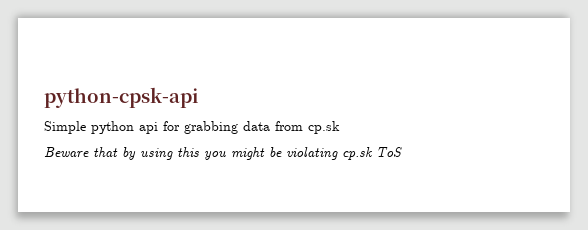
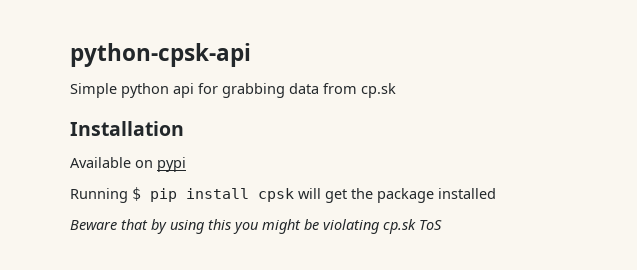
+ Installation
+ Available on pypi
+ Running $ pip install cpsk will get the package installed

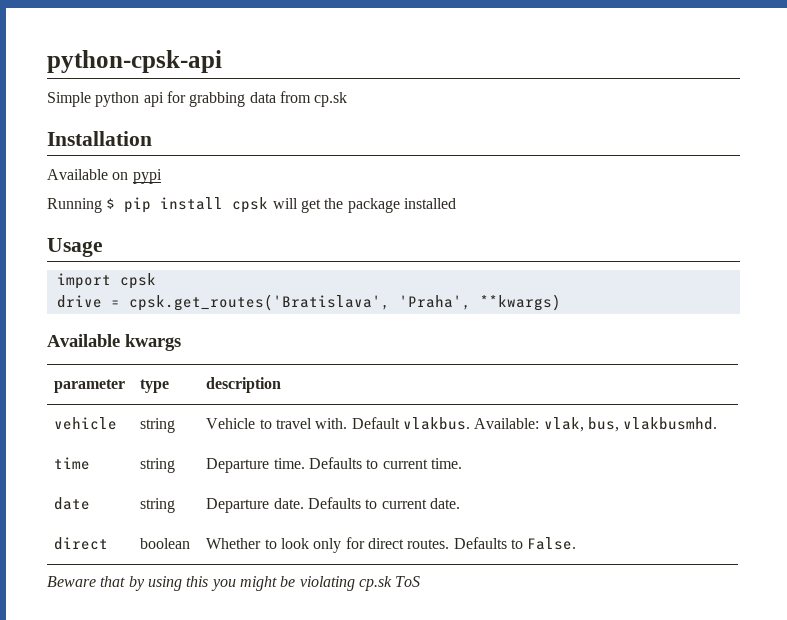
+ Usage
+ import cpsk
+ drive = cpsk.get_routes('Bratislava', 'Praha', **kwargs)
+ Available kwargs
+ parameter | type | description
+ vehicle | string | Vehicle to travel with. Default vlakbus. Available: vlak, bus, vlakbusmhd.
+ time | string | Departure time. Defaults to current time.
+ date | string | Departure date. Defaults to current date.
+ direct | boolean | Whether to look only for direct routes. Defaults to False.

